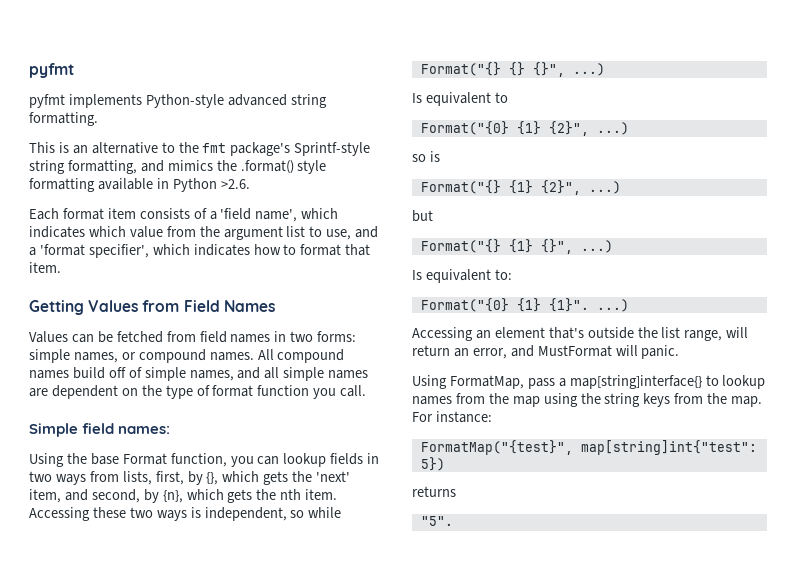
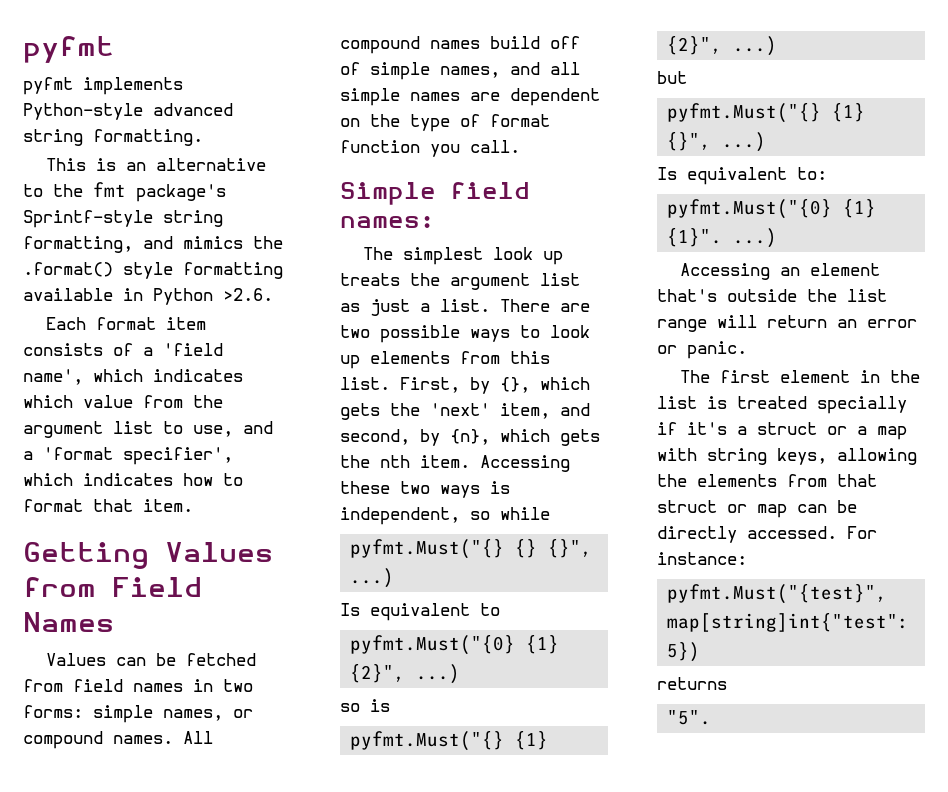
- Using the base Format function, you can lookup fields in two ways from lists, first, by {}, which gets the 'next' item, and second, by {n}, which gets the nth item.
+ The simplest look up treats the argument list as just a list. There are two possible ways to look up elements from this list. First, by {}, which gets the 'next' item, and second, by {n}, which gets the nth item.
- Format("{} {} {}", ...)
+ pyfmt.Must("{} {} {}", ...)
- Format("{0} {1} {2}", ...)
+ pyfmt.Must("{0} {1} {2}", ...)
- Format("{} {1} {2}", ...)
+ pyfmt.Must("{} {1} {2}", ...)
- Format("{} {1} {}", ...)
+ pyfmt.Must("{} {1} {}", ...)
- Format("{0} {1} {1}". ...)
+ pyfmt.Must("{0} {1} {1}". ...)
- Accessing an element that's outside the list range, will return an error, and MustFormat will panic.
- Using FormatMap, pass a map[string]interface{} to lookup names from the map using the string keys from the map.
+ Accessing an element that's outside the list range will return an error or panic.
+ The first element in the list is treated specially if it's a struct or a map with string keys, allowing the elements from that struct or map can be directly accessed.
- FormatMap("{test}", map[string]int{"test": 5})
+ pyfmt.Must("{test}", map[string]int{"test": 5})

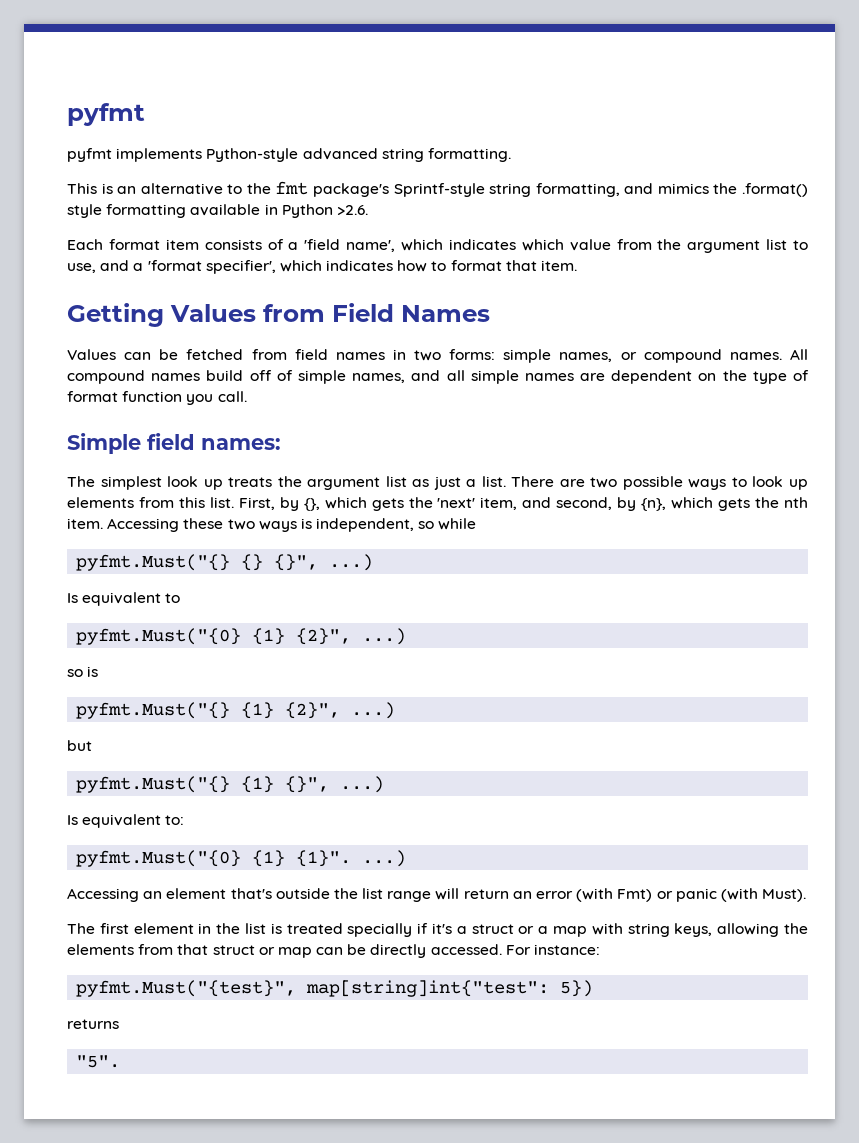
- Accessing an element that's outside the list range will return an error or panic.
+ Accessing an element that's outside the list range will return an error (with Fmt) or panic (with Must).

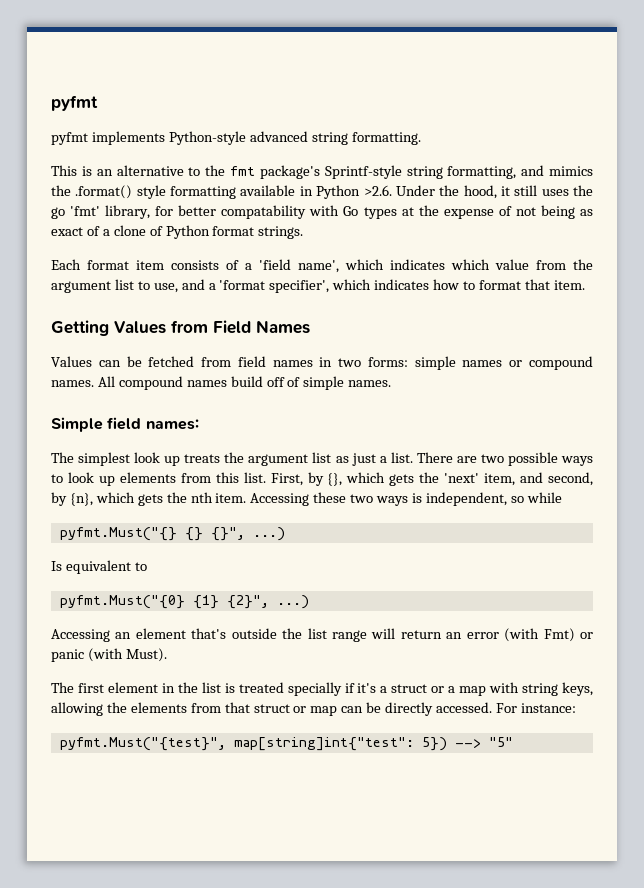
- This is an alternative to the fmt package's Sprintf-style string formatting, and mimics the .format() style formatting available in Python >2.6.
+ This is an alternative to the fmt package's Sprintf-style string formatting, and mimics the .format() style formatting available in Python >2.6. Under the hood, it still uses the go 'fmt' library, for better compatability with Go types at the expense of not being as exact of a clone of Python format strings.
- Values can be fetched from field names in two forms: simple names, or compound names.
+ Values can be fetched from field names in two forms: simple names or compound names.
- All compound names build off of simple names, and all simple names are dependent on the type of format function you call.
+ All compound names build off of simple names.
- so is
- pyfmt.Must("{} {1} {2}", ...)
- but
- pyfmt.Must("{} {1} {}", ...)
- Is equivalent to:
- pyfmt.Must("{0} {1} {1}". ...)
- pyfmt.Must("{test}", map[string]int{"test": 5})
- returns
- "5".
+ pyfmt.Must("{test}", map[string]int{"test": 5}) --> "5"

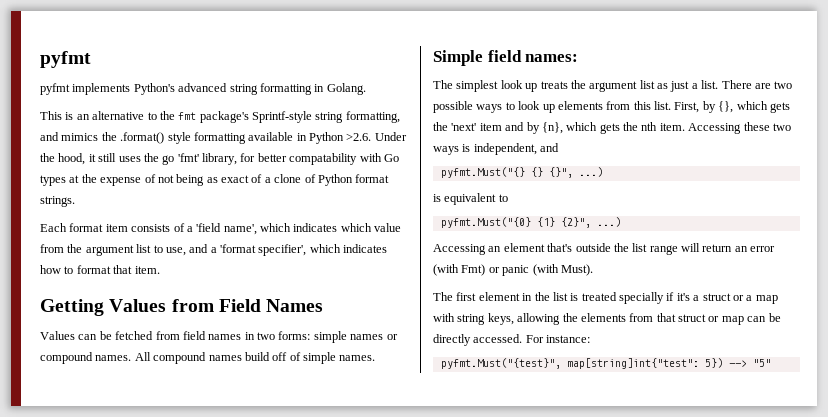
- pyfmt implements Python-style advanced string formatting.
+ pyfmt implements Python's advanced string formatting in Golang.
- First, by {}, which gets the 'next' item, and second, by {n}, which gets the nth item.
+ First, by {}, which gets the 'next' item and by {n}, which gets the nth item.
- Accessing these two ways is independent, so while
+ Accessing these two ways is independent, and
- Is equivalent to
+ is equivalent to

